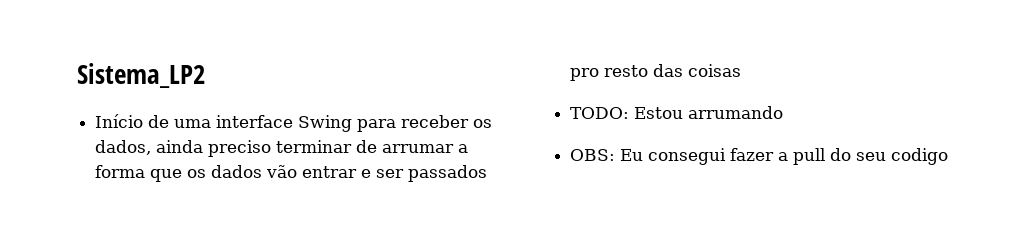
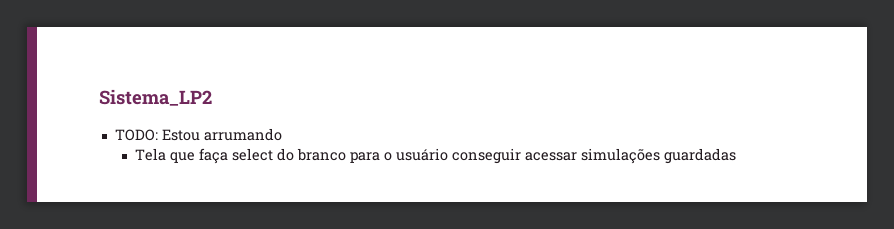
- Início de uma interface Swing para receber os dados, ainda preciso terminar de arrumar a forma que os dados vão entrar e ser passados pro resto das coisas
  TODO: Estou arrumando
- OBS: Eu consegui fazer a pull do seu codigo
+ Tela que faça select do branco para o usuário conseguir acessar simulações guardadas

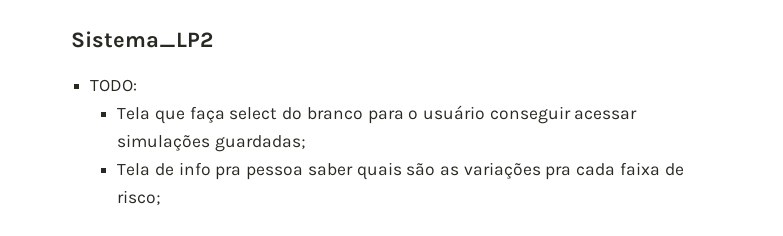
- TODO: Estou arrumando
+ TODO:
- Tela que faça select do branco para o usuário conseguir acessar simulações guardadas
+ Tela que faça select do branco para o usuário conseguir acessar simulações guardadas;
+ Tela de info pra pessoa saber quais são as variações pra cada faixa de risco;

